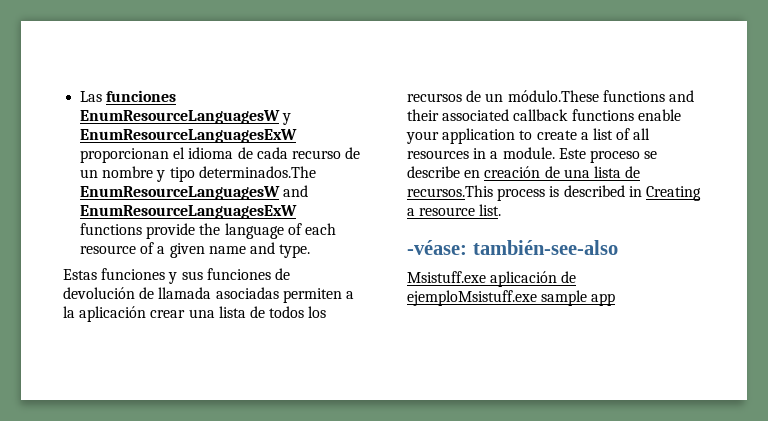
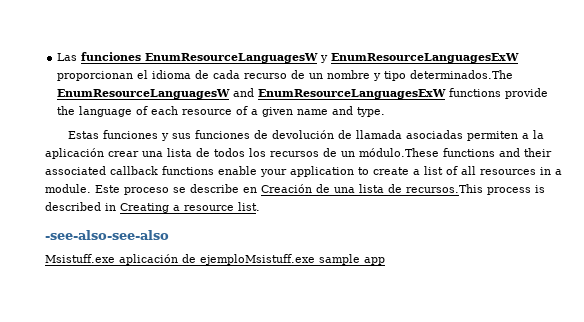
- Este proceso se describe en creación de una lista de recursos.This process is described in Creating a resource list.
+ Este proceso se describe en Creación de una lista de recursos.This process is described in Creating a resource list.
- -véase: también-see-also
+ -see-also-see-also

